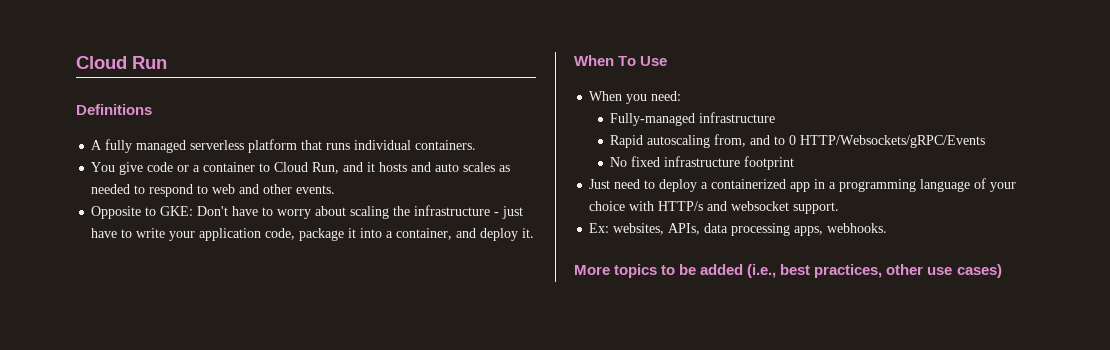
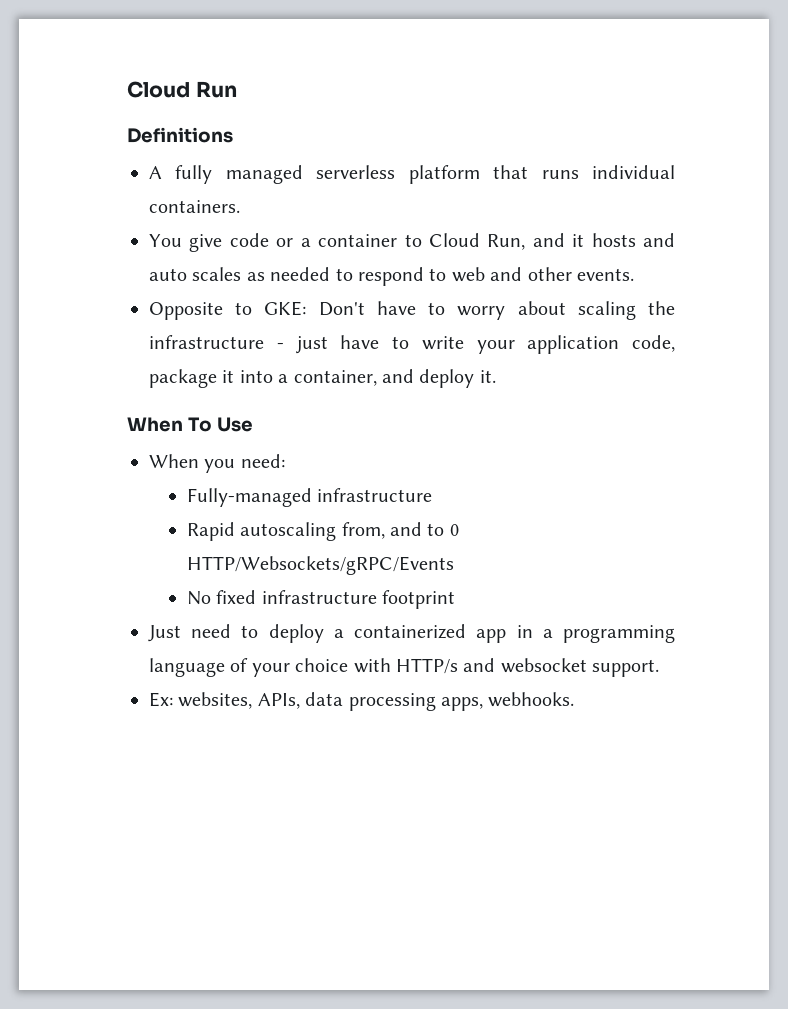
- More topics to be added (i.e., best practices, other use cases)

